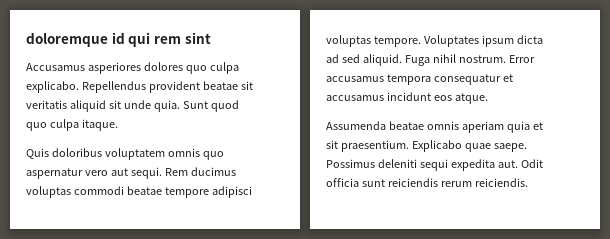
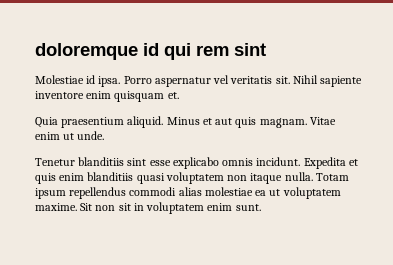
- Accusamus asperiores dolores quo culpa explicabo. Repellendus provident beatae sit veritatis aliquid sit unde quia. Sunt quod quo culpa itaque.
- Quis doloribus voluptatem omnis quo aspernatur vero aut sequi. Rem ducimus voluptas commodi beatae tempore adipisci voluptas tempore. Voluptates ipsum dicta ad sed aliquid. Fuga nihil nostrum. Error accusamus tempora consequatur et accusamus incidunt eos atque.
- Assumenda beatae omnis aperiam quia et sit praesentium. Explicabo quae saepe. Possimus deleniti sequi expedita aut. Odit officia sunt reiciendis rerum reiciendis.
+ Molestiae id ipsa. Porro aspernatur vel veritatis sit. Nihil sapiente inventore enim quisquam et.
+ Quia praesentium aliquid. Minus et aut quis magnam. Vitae enim ut unde.
+ Tenetur blanditiis sint esse explicabo omnis incidunt. Expedita et quis enim blanditiis quasi voluptatem non itaque nulla. Totam ipsum repellendus commodi alias molestiae ea ut voluptatem maxime. Sit non sit in voluptatem enim sunt.

